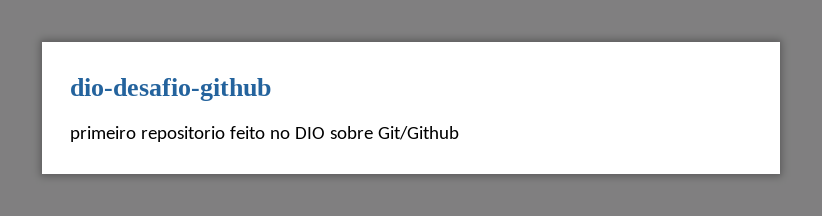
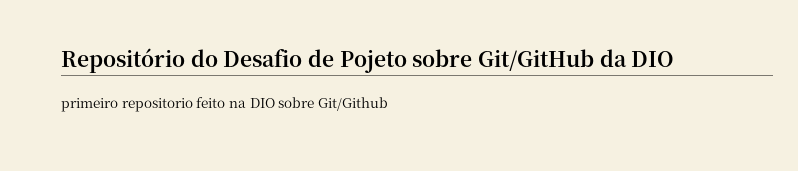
- dio-desafio-github
+ Repositório do Desafio de Pojeto sobre Git/GitHub da DIO
- primeiro repositorio feito no DIO sobre Git/Github
+ primeiro repositorio feito na DIO sobre Git/Github

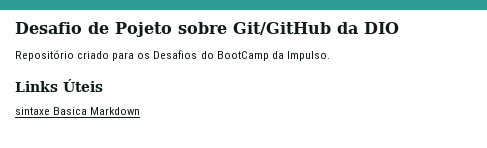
- Repositório do Desafio de Pojeto sobre Git/GitHub da DIO
+ Desafio de Pojeto sobre Git/GitHub da DIO
- primeiro repositorio feito na DIO sobre Git/Github
+ Repositório criado para os Desafios do BootCamp da Impulso.
+ Links Úteis
+ sintaxe Basica Markdown

